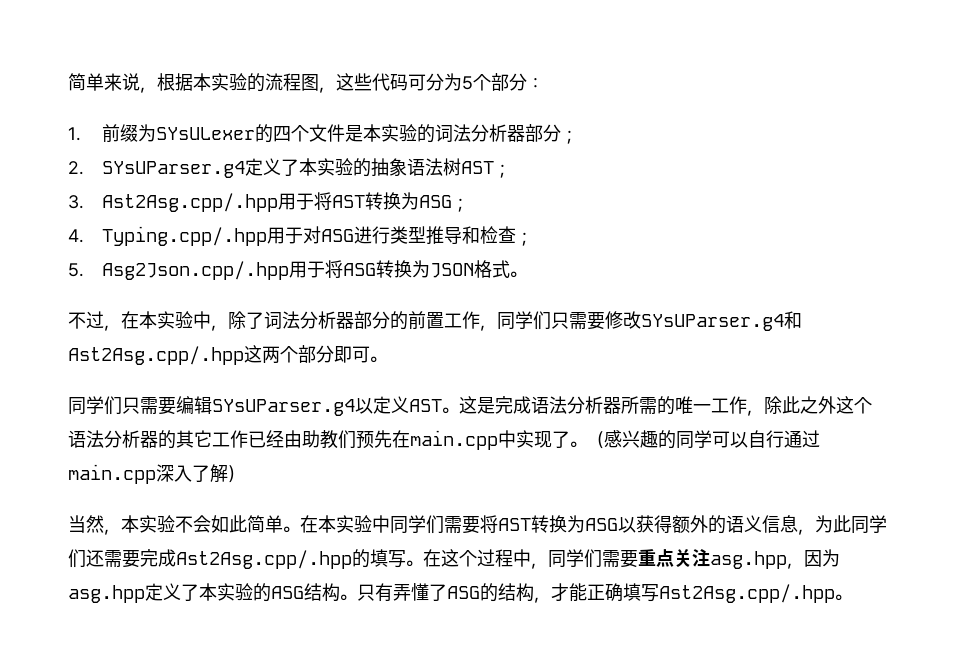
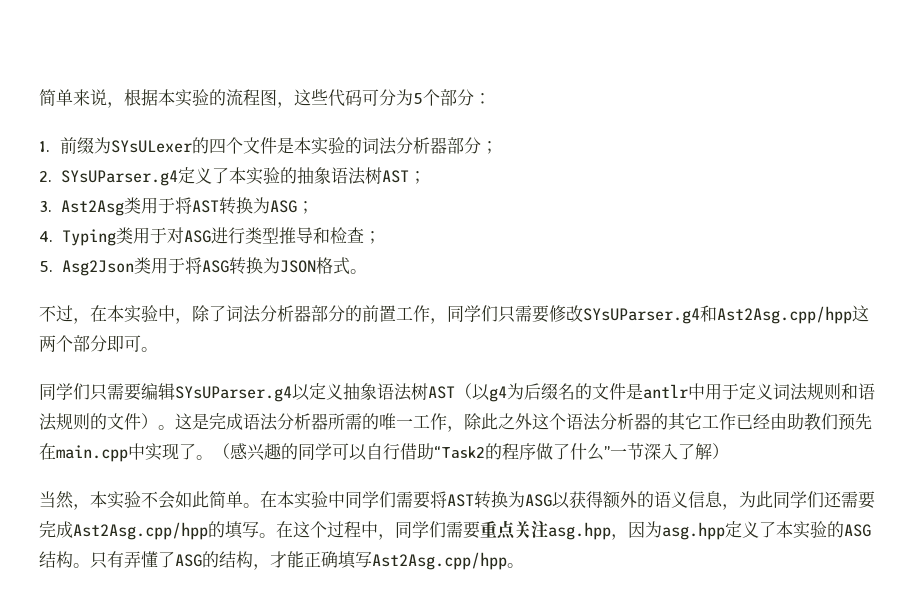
- 3. Ast2Asg.cpp/.hpp用于将AST转换为ASG；
+ 3. Ast2Asg类用于将AST转换为ASG；
- 4. Typing.cpp/.hpp用于对ASG进行类型推导和检查；
+ 4. Typing类用于对ASG进行类型推导和检查；
- 5. Asg2Json.cpp/.hpp用于将ASG转换为JSON格式。
+ 5. Asg2Json类用于将ASG转换为JSON格式。
- 不过，在本实验中，除了词法分析器部分的前置工作，同学们只需要修改SYsUParser.g4和Ast2Asg.cpp/.hpp这两个部分即可。
+ 不过，在本实验中，除了词法分析器部分的前置工作，同学们只需要修改SYsUParser.g4和Ast2Asg.cpp/hpp这两个部分即可。
- 同学们只需要编辑SYsUParser.g4以定义AST。
+ 同学们只需要编辑SYsUParser.g4以定义抽象语法树AST（以g4为后缀名的文件是antlr中用于定义词法规则和语法规则的文件）。
- （感兴趣的同学可以自行通过main.cpp深入了解）
+ （感兴趣的同学可以自行借助“Task2的程序做了什么”一节深入了解）
- 在本实验中同学们需要将AST转换为ASG以获得额外的语义信息，为此同学们还需要完成Ast2Asg.cpp/.hpp的填写。
+ 在本实验中同学们需要将AST转换为ASG以获得额外的语义信息，为此同学们还需要完成Ast2Asg.cpp/hpp的填写。
- 只有弄懂了ASG的结构，才能正确填写Ast2Asg.cpp/.hpp。
+ 只有弄懂了ASG的结构，才能正确填写Ast2Asg.cpp/hpp。

